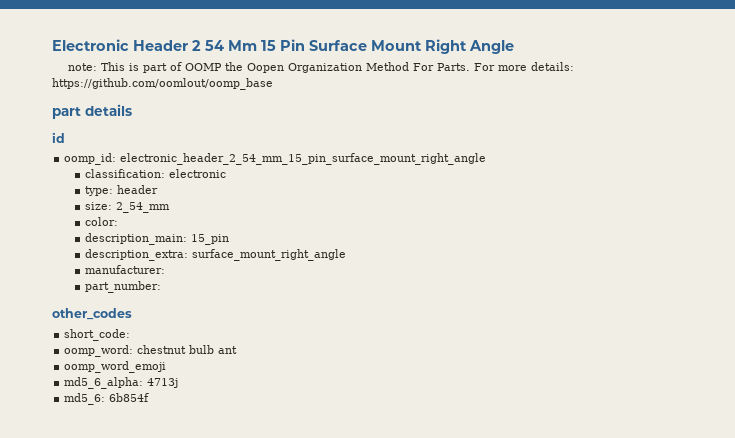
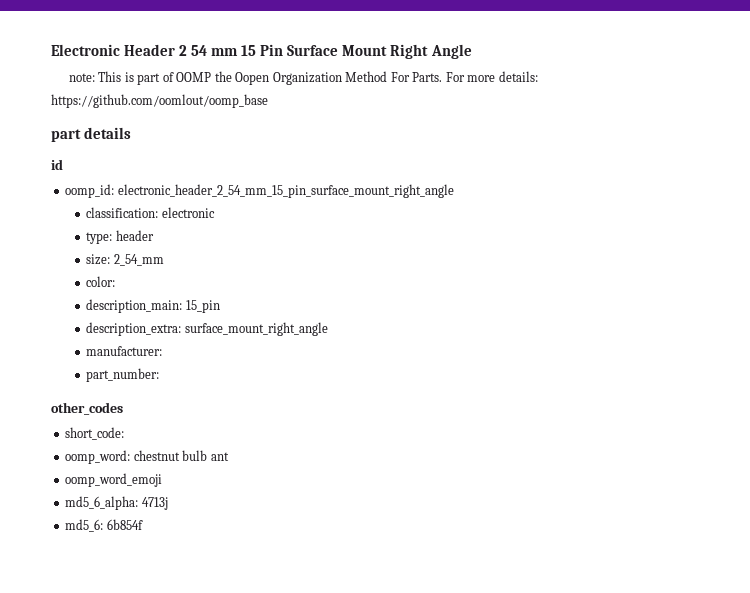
- Electronic Header 2 54 Mm 15 Pin Surface Mount Right Angle
+ Electronic Header 2 54 mm 15 Pin Surface Mount Right Angle

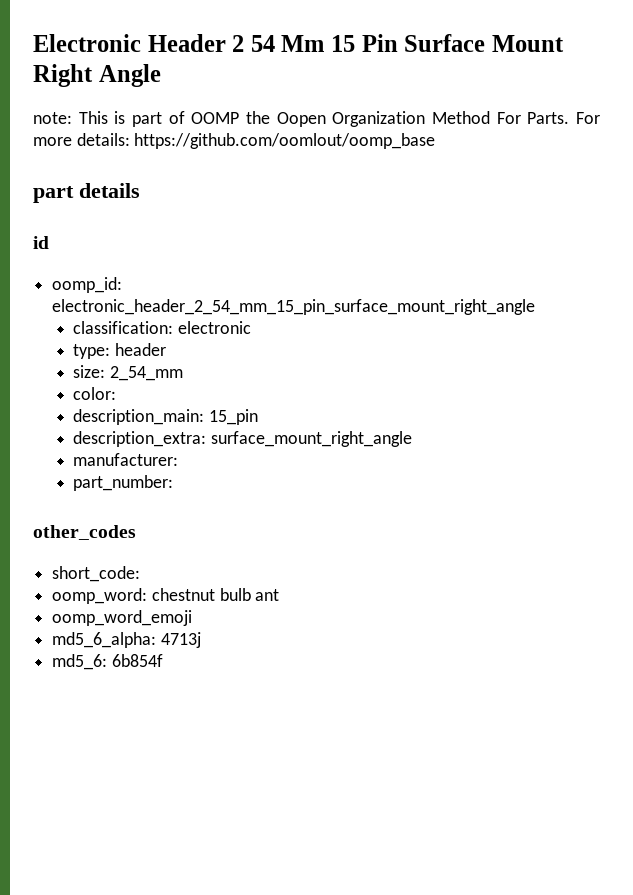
- Electronic Header 2 54 mm 15 Pin Surface Mount Right Angle
+ Electronic Header 2 54 Mm 15 Pin Surface Mount Right Angle

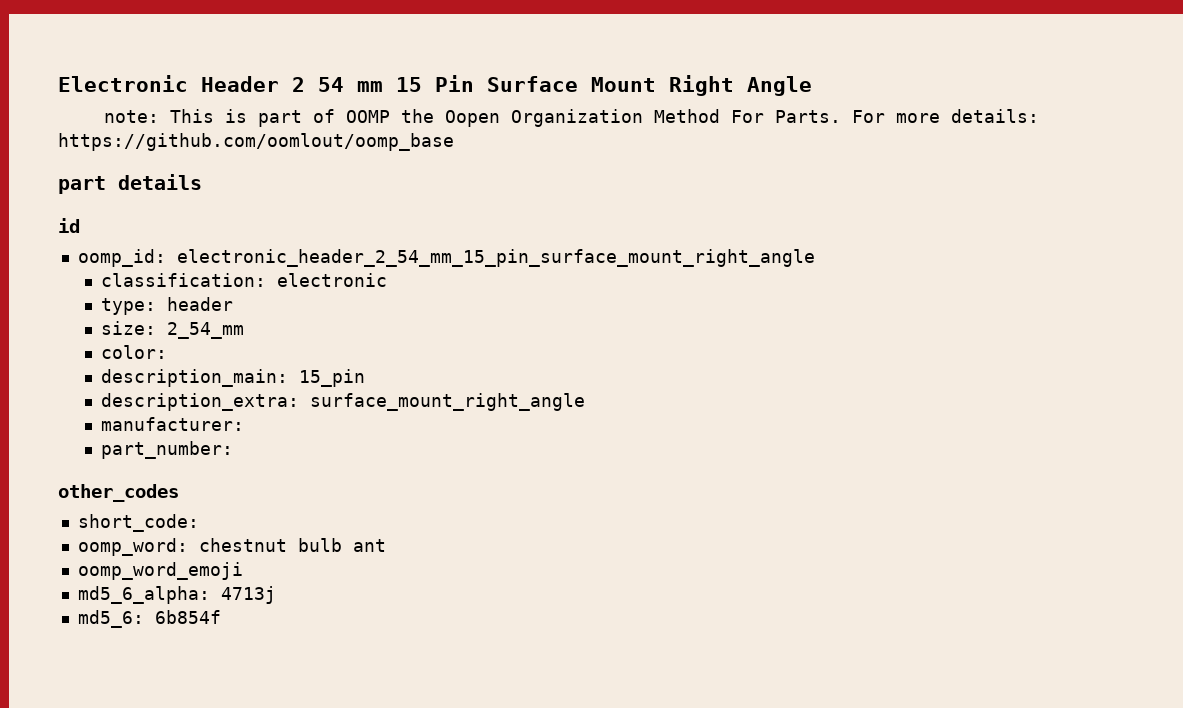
- Electronic Header 2 54 Mm 15 Pin Surface Mount Right Angle
+ Electronic Header 2 54 mm 15 Pin Surface Mount Right Angle

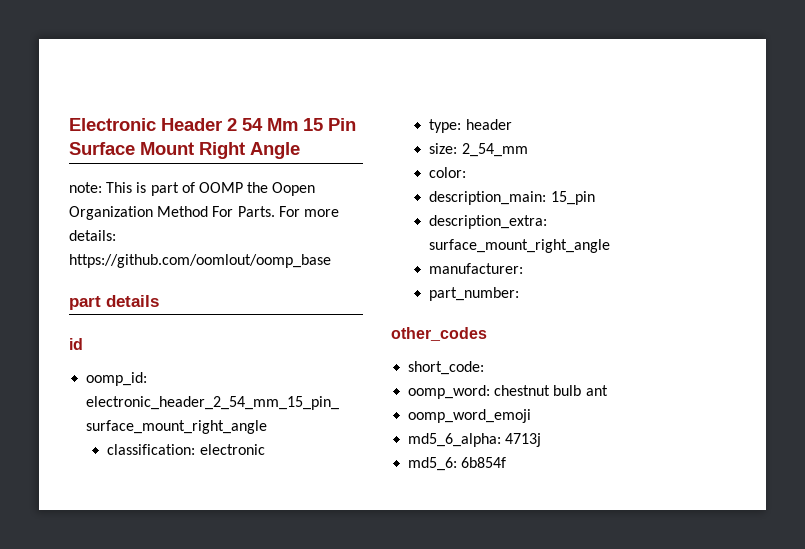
- Electronic Header 2 54 mm 15 Pin Surface Mount Right Angle
+ Electronic Header 2 54 Mm 15 Pin Surface Mount Right Angle

